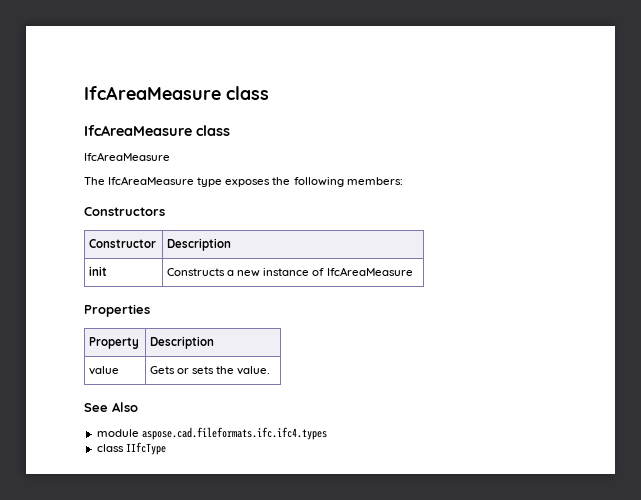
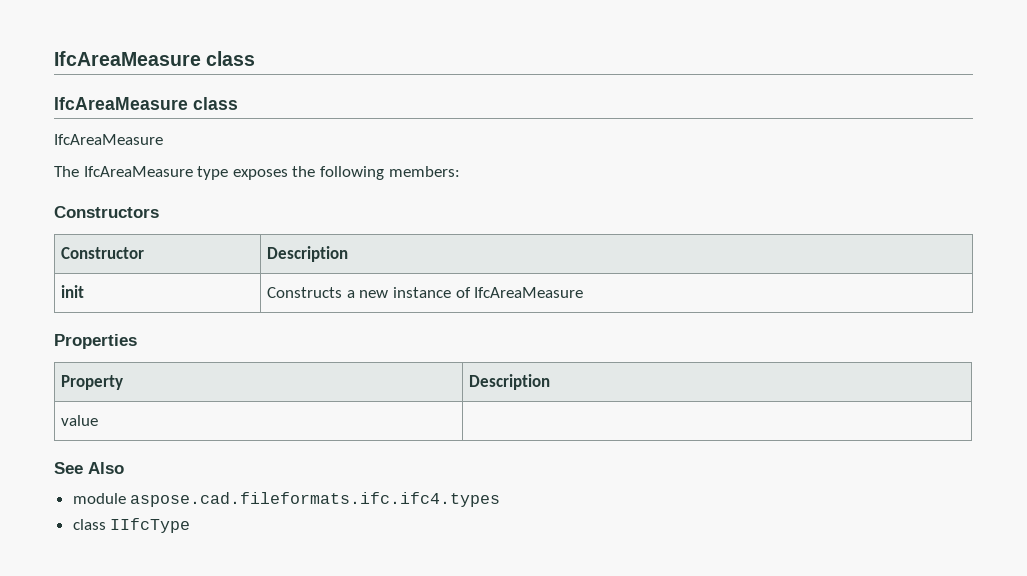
- value | Gets or sets the value.
+ value |

